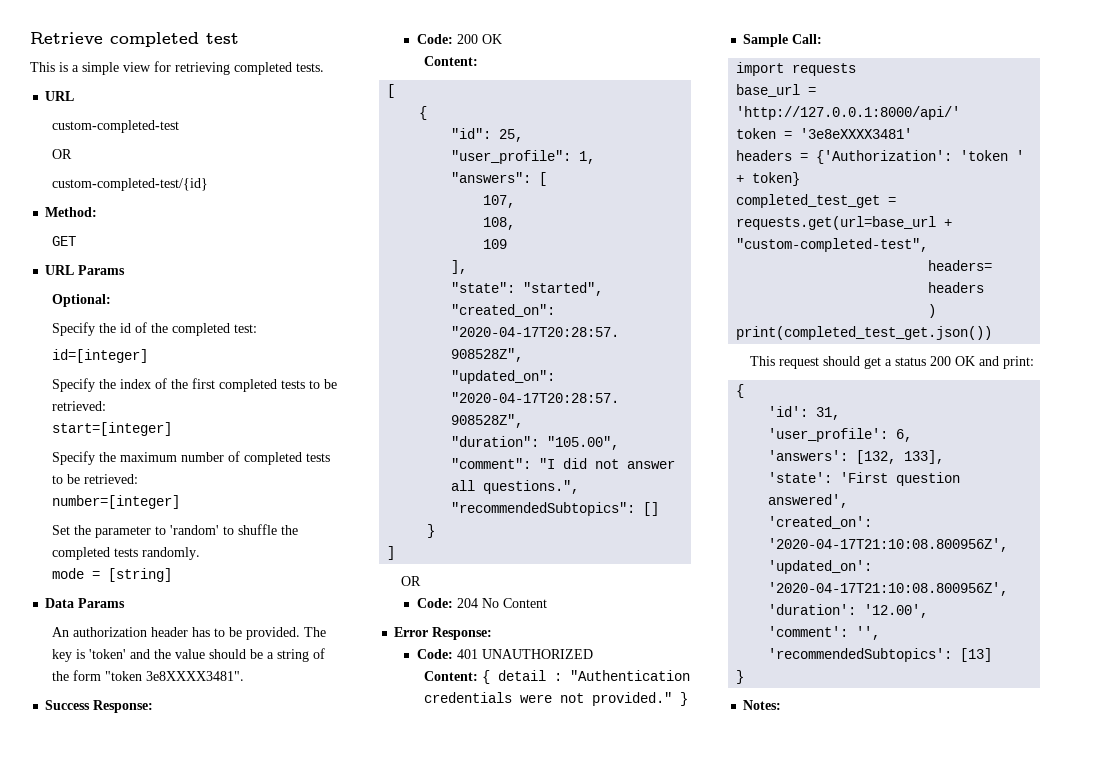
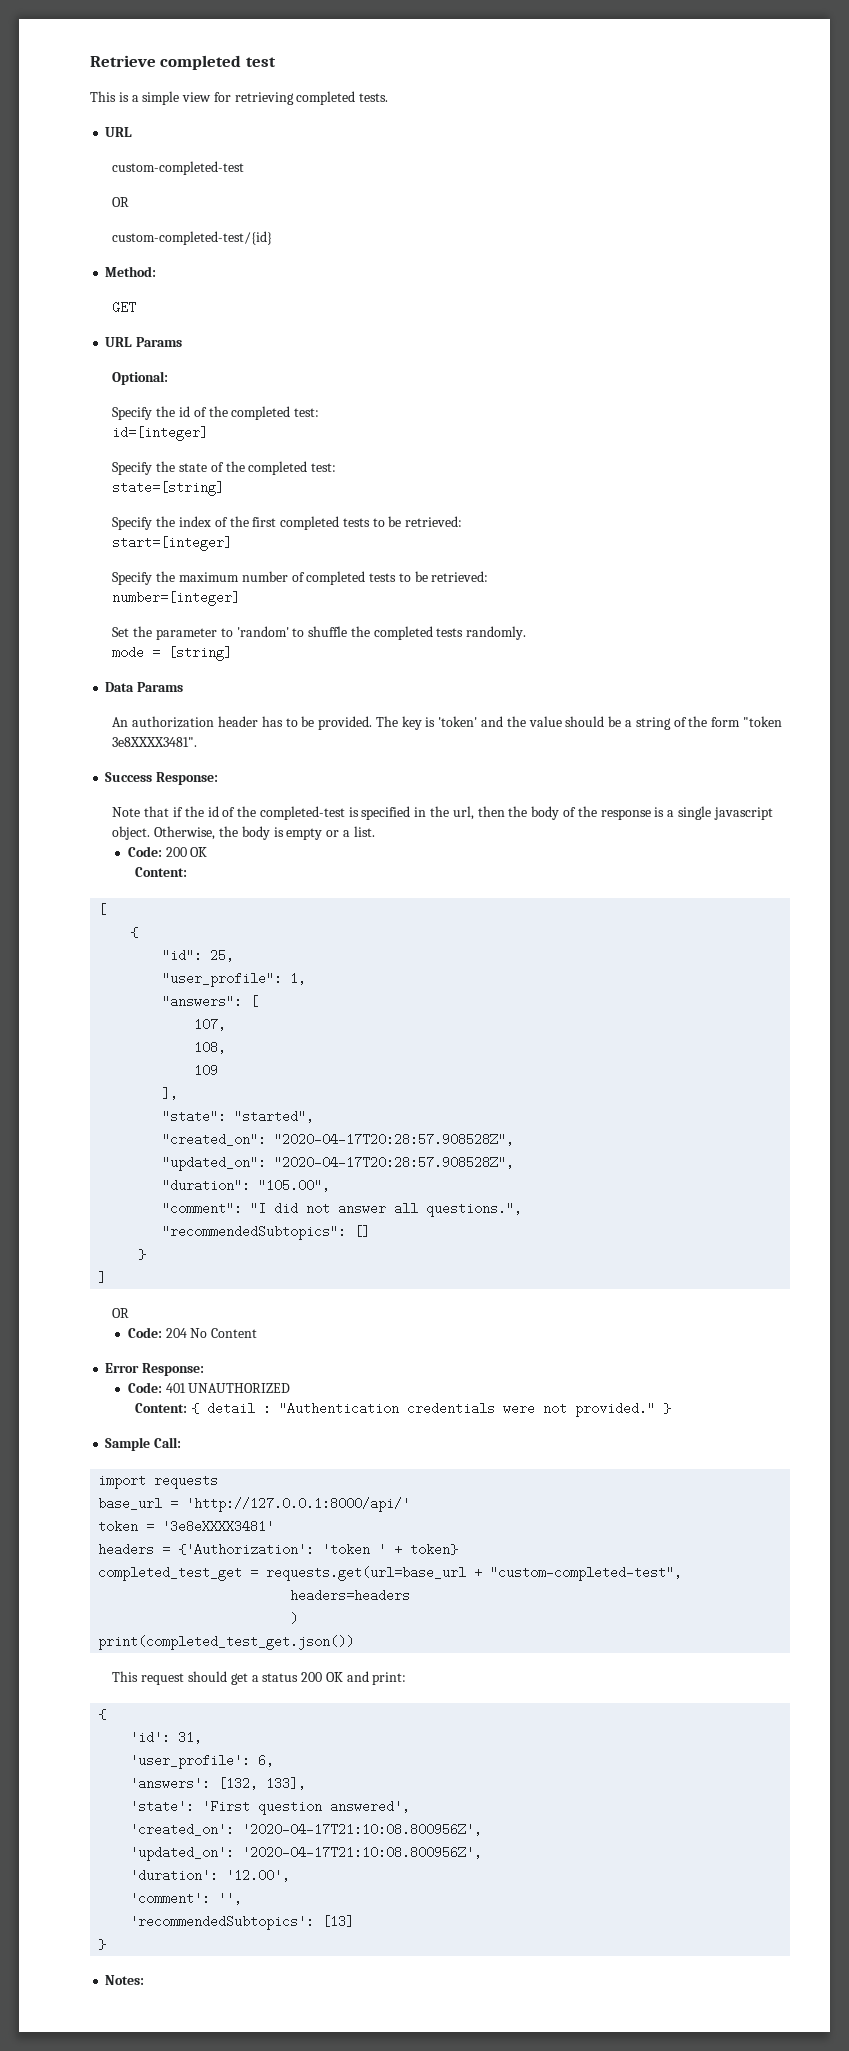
+ Specify the state of the completed test:
+ state=[string]
+ Note that if the id of the completed-test is specified in the url, then the body of the response is a single javascript object. Otherwise, the body is empty or a list.

